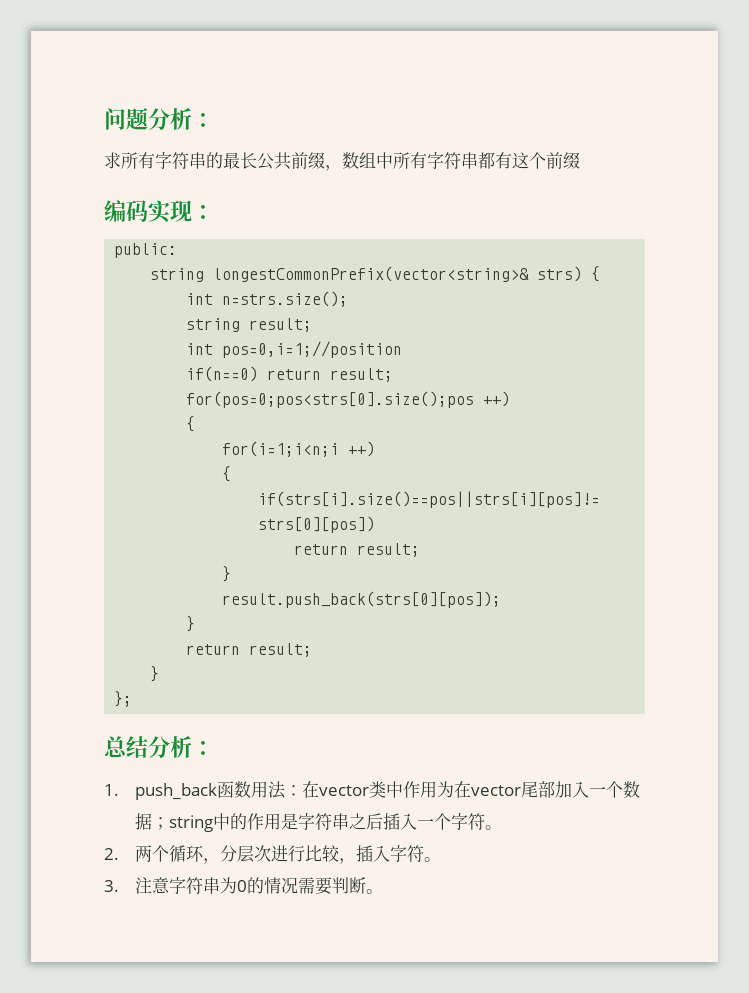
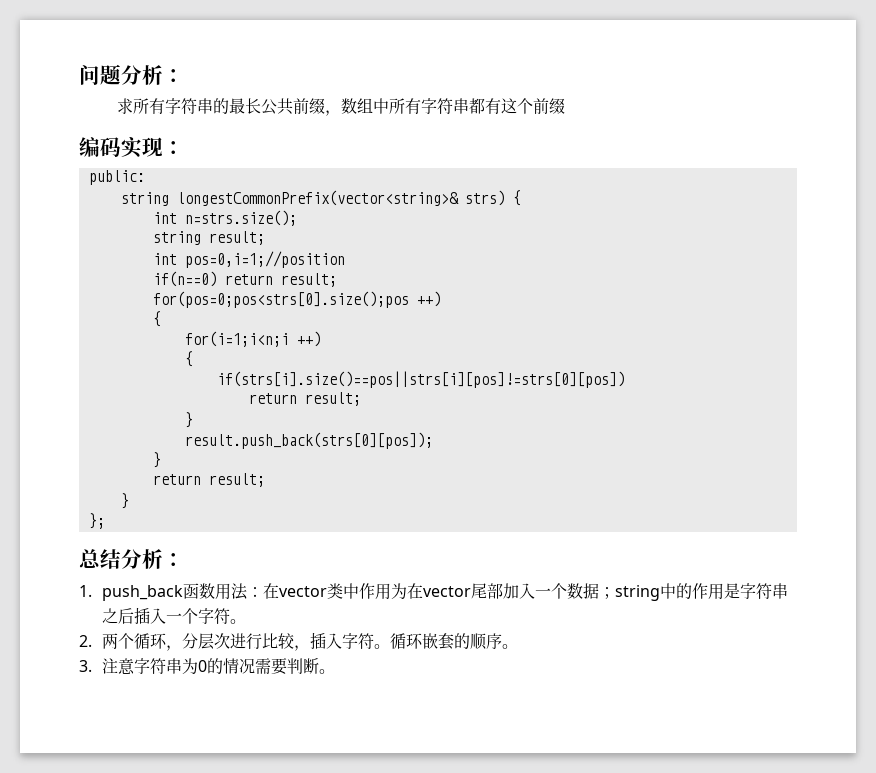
+ 循环嵌套的顺序。

